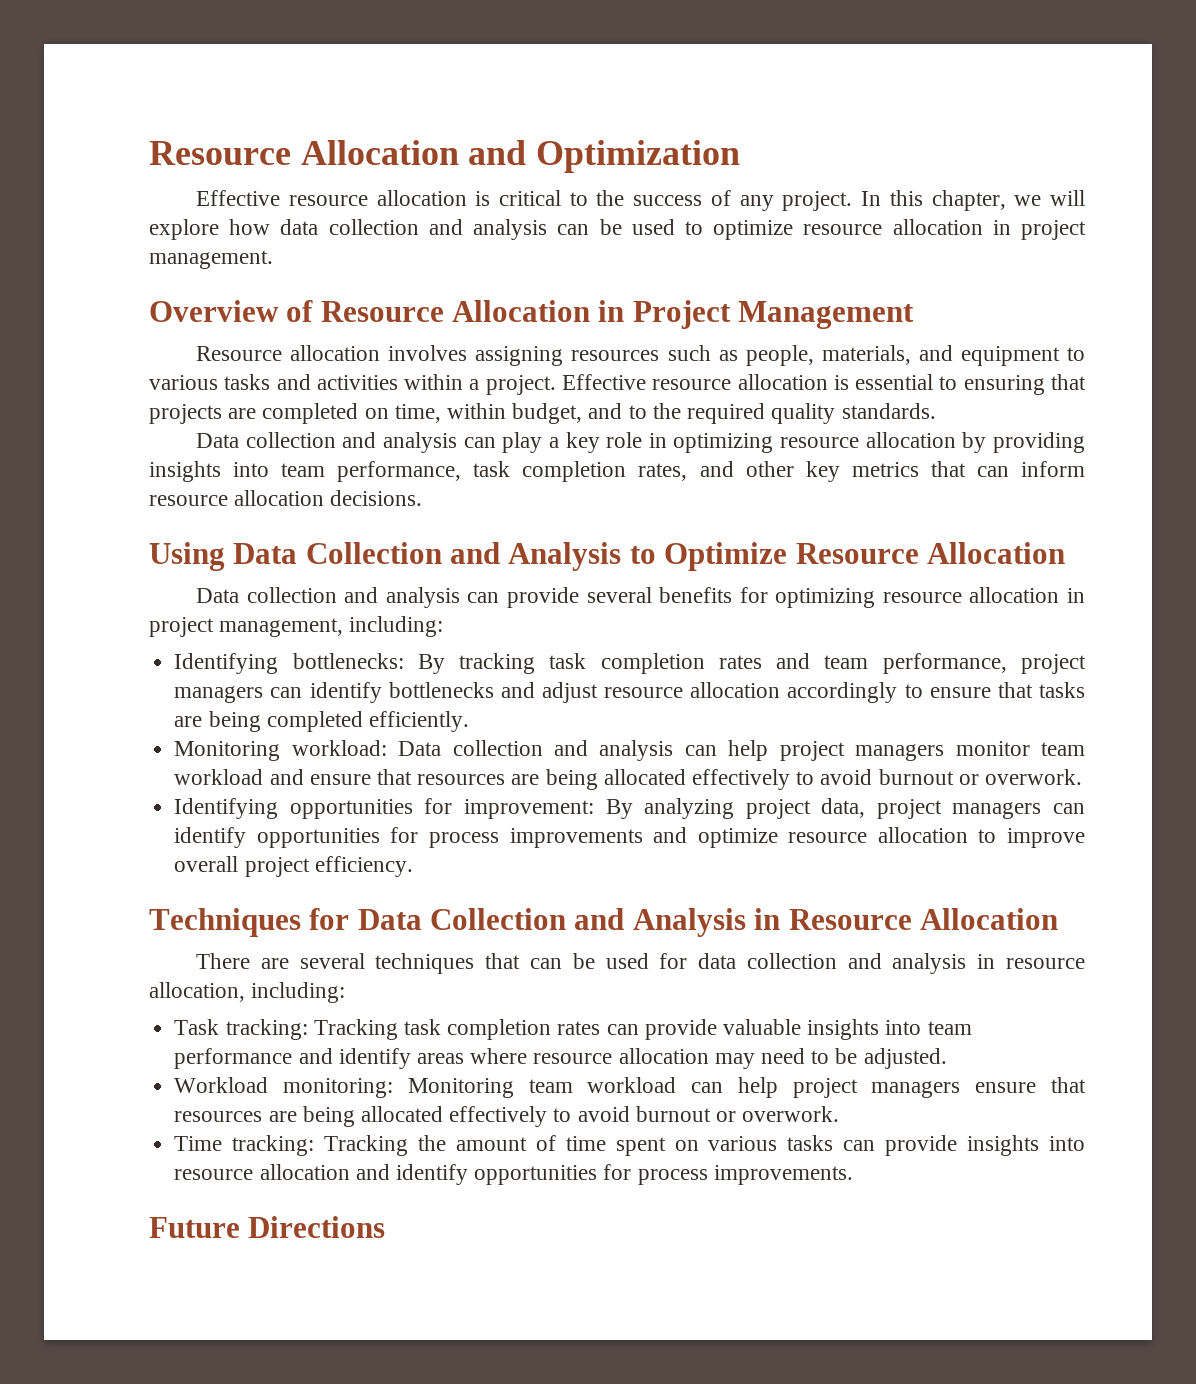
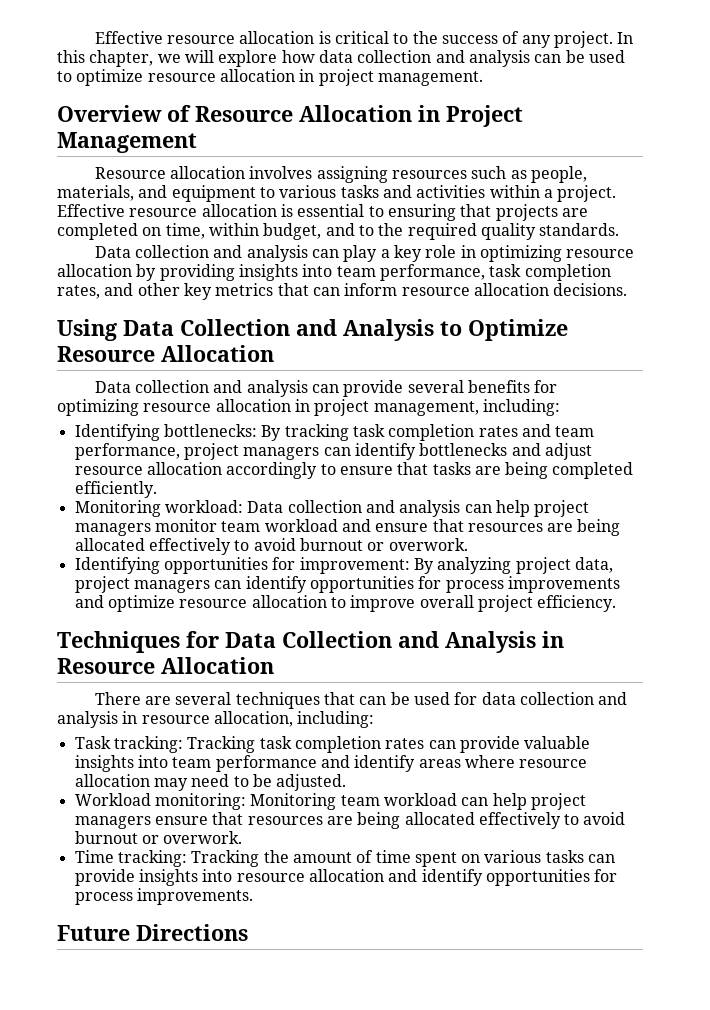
- Resource Allocation and Optimization

